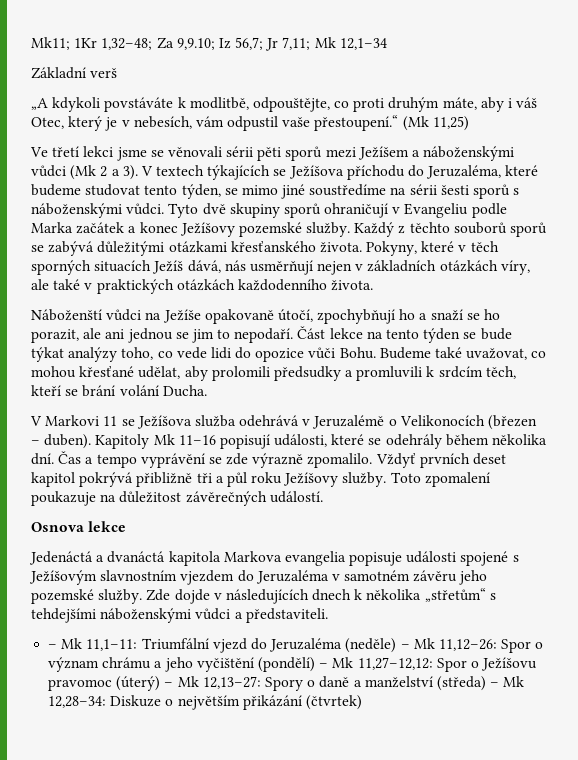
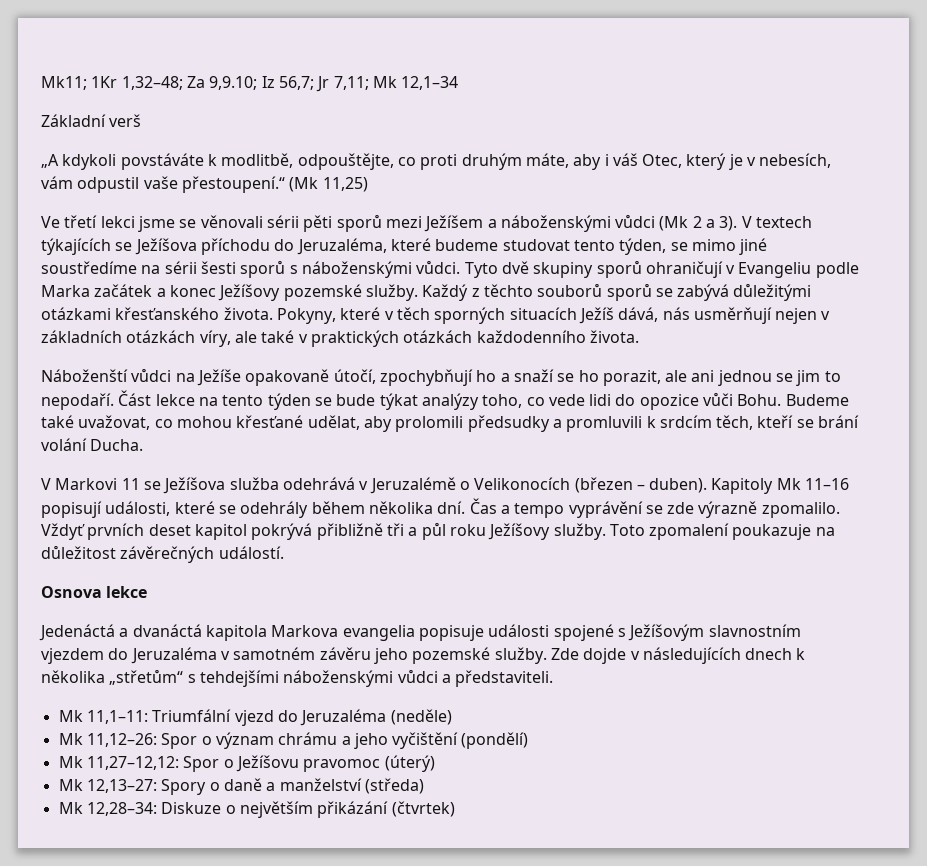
- – Mk 11,1–11: Triumfální vjezd do Jeruzaléma (neděle) – Mk 11,12–26: Spor o význam chrámu a jeho vyčištění (pondělí) – Mk 11,27–12,12: Spor o Ježíšovu pravomoc (úterý) – Mk 12,13–27: Spory o daně a manželství (středa) – Mk 12,28–34: Diskuze o největším přikázání (čtvrtek)
+ Mk 11,1–11: Triumfální vjezd do Jeruzaléma (neděle)
+ Mk 11,12–26: Spor o význam chrámu a jeho vyčištění (pondělí)
+ Mk 11,27–12,12: Spor o Ježíšovu pravomoc (úterý)
+ Mk 12,13–27: Spory o daně a manželství (středa)
+ Mk 12,28–34: Diskuze o největším přikázání (čtvrtek)

